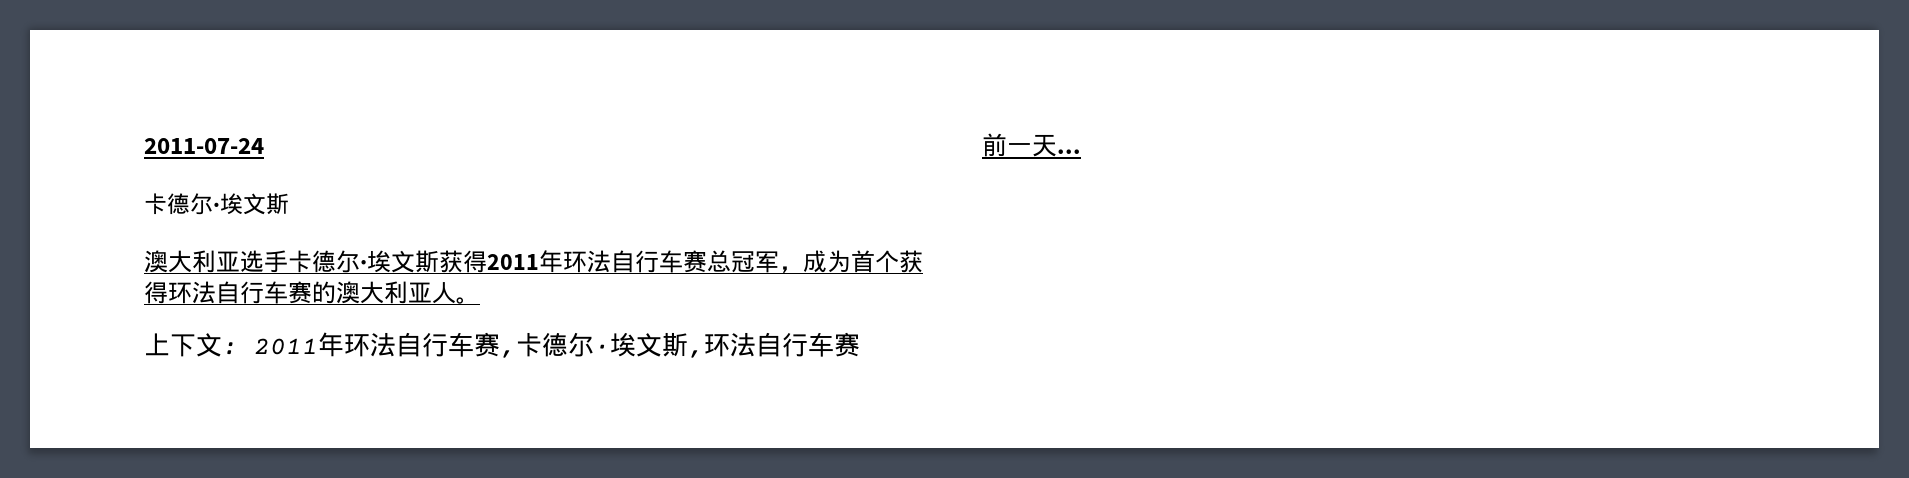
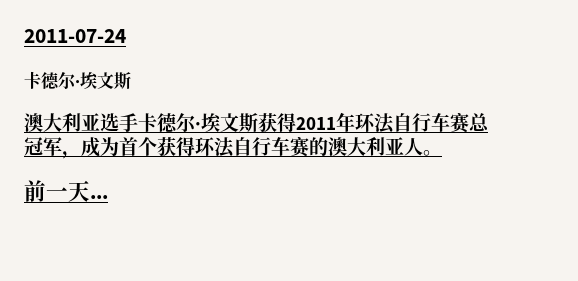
- 上下文: 2011年环法自行车赛,卡德尔·埃文斯,环法自行车赛

